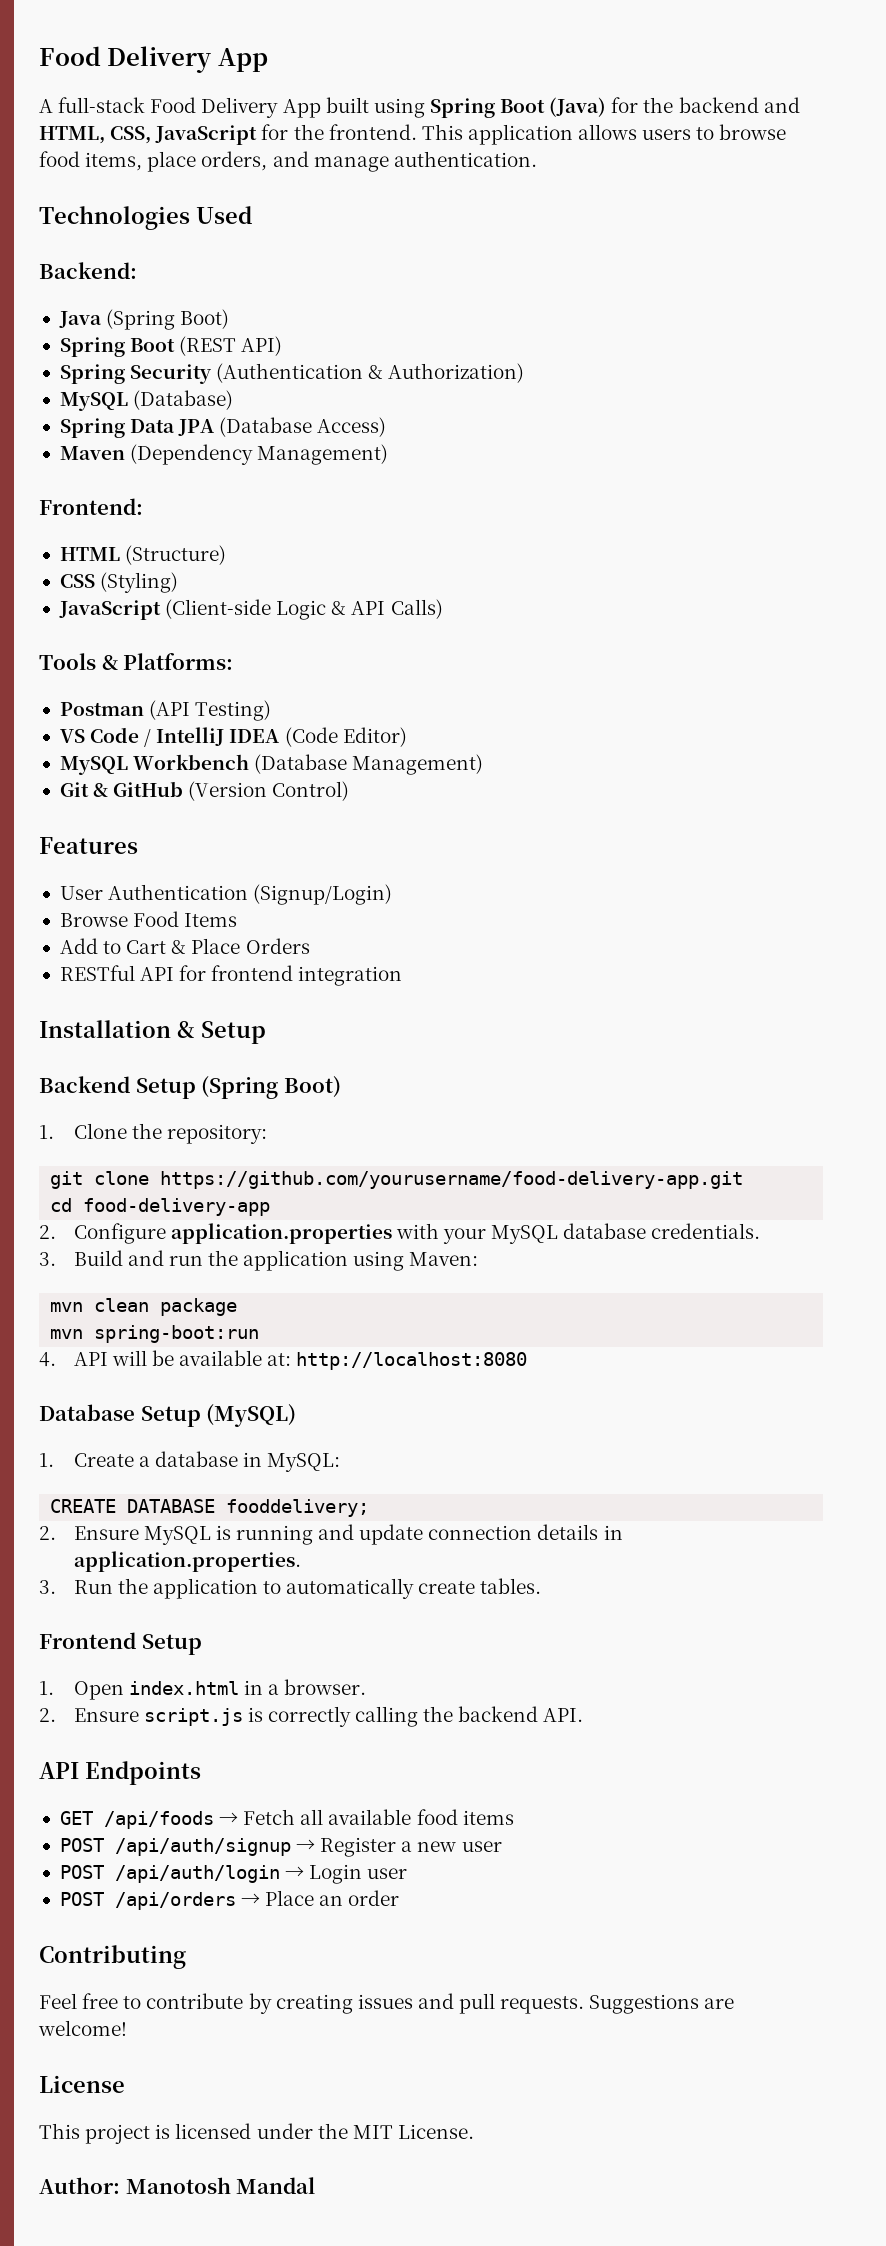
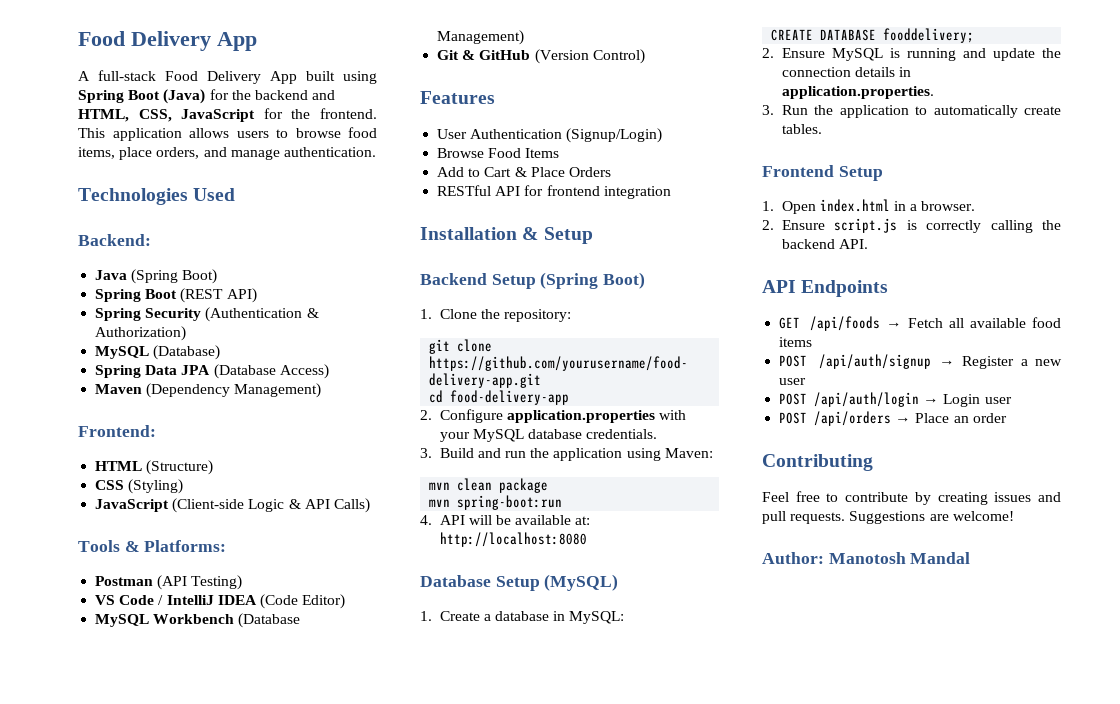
- 2. Ensure MySQL is running and update connection details in application.properties.
+ 2. Ensure MySQL is running and update the connection details in application.properties.
- License
- This project is licensed under the MIT License.

